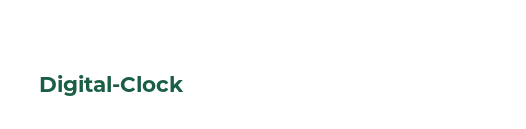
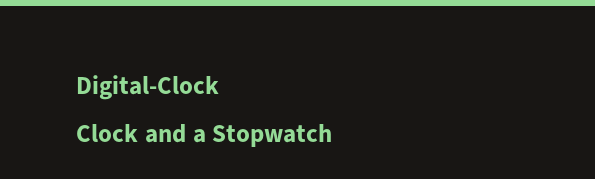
+ Clock and a Stopwatch

